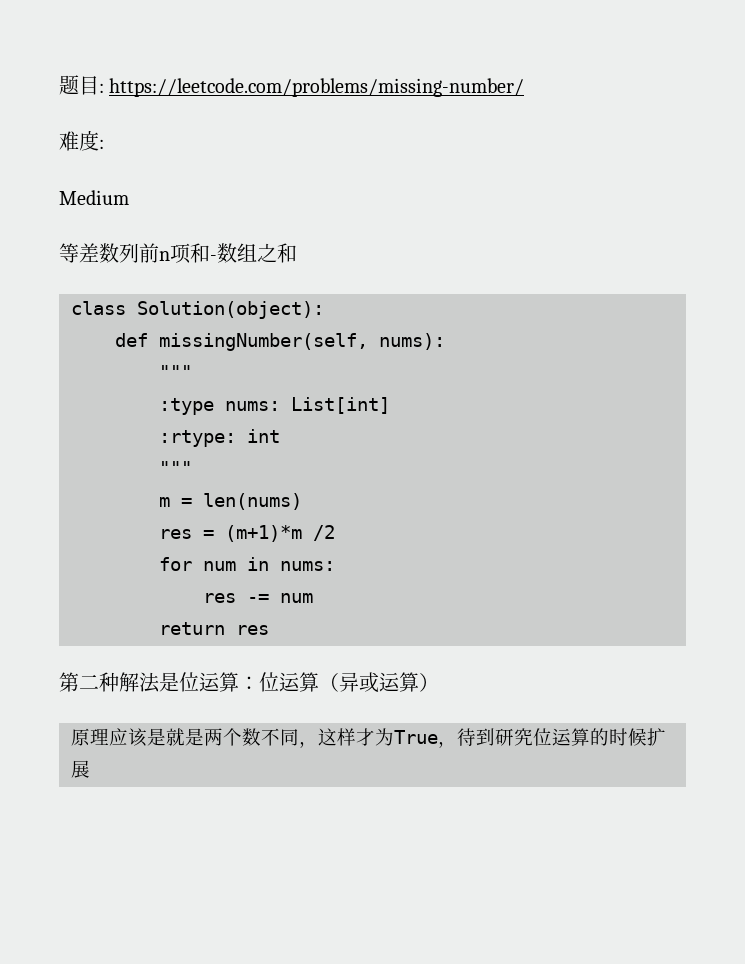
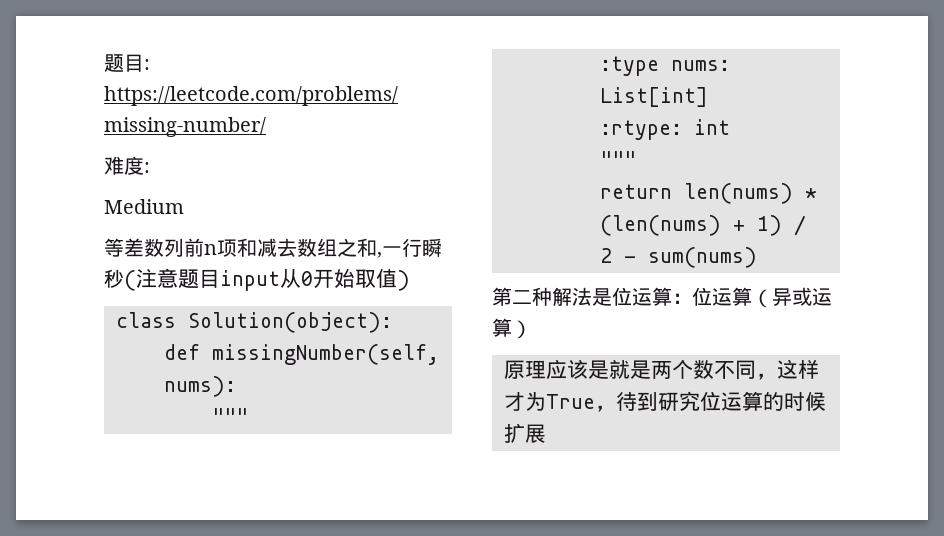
- 等差数列前n项和-数组之和
+ 等差数列前n项和减去数组之和,一行瞬秒(注意题目input从0开始取值)
- m = len(nums)
- res = (m+1)*m /2
- for num in nums:
- res -= num
- return res
+ return len(nums) * (len(nums) + 1) / 2 - sum(nums)

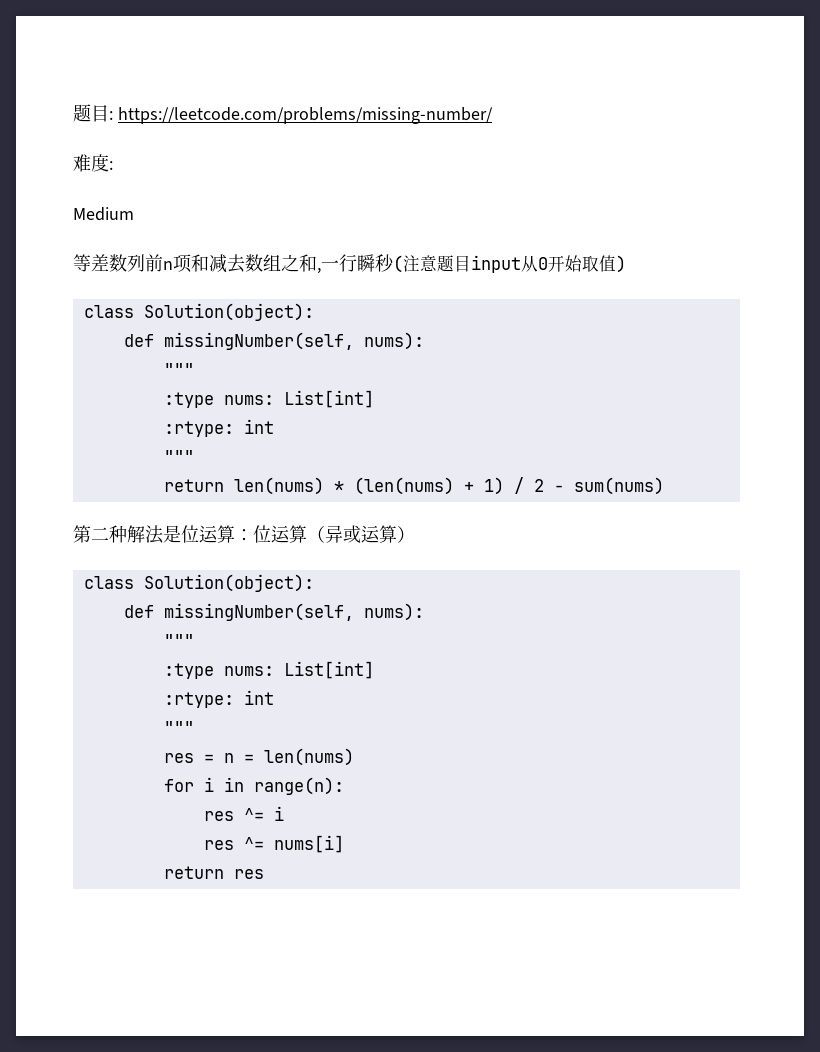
  第二种解法是位运算：位运算（异或运算）
- 原理应该是就是两个数不同，这样才为True，待到研究位运算的时候扩展
+ class Solution(object):
+ def missingNumber(self, nums):
+ """
+ :type nums: List[int]
+ :rtype: int
+ """
+ res = n = len(nums)
+ for i in range(n):
+ res ^= i
+ res ^= nums[i]
+ return res

